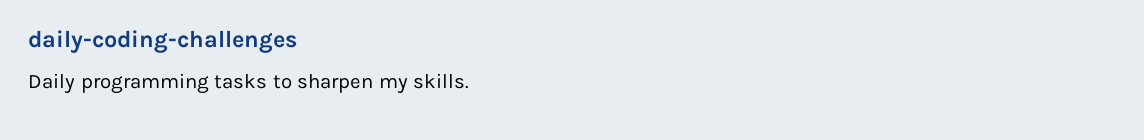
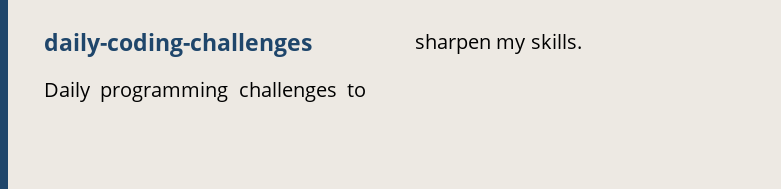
- Daily programming tasks to sharpen my skills.
+ Daily programming challenges to sharpen my skills.

